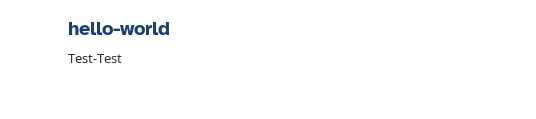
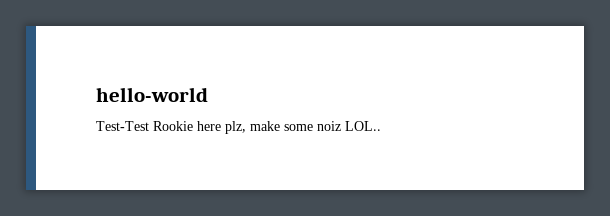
- Test-Test
+ Test-Test Rookie here plz, make some noiz LOL..

